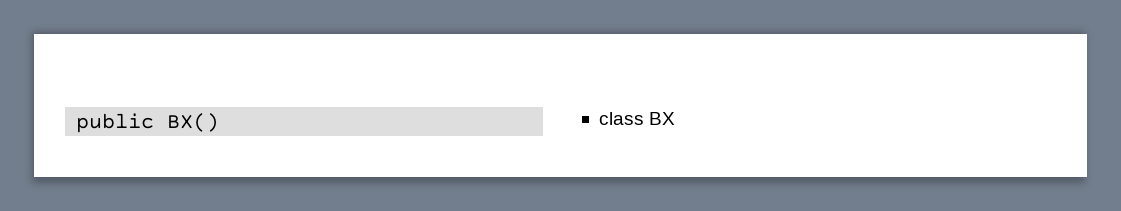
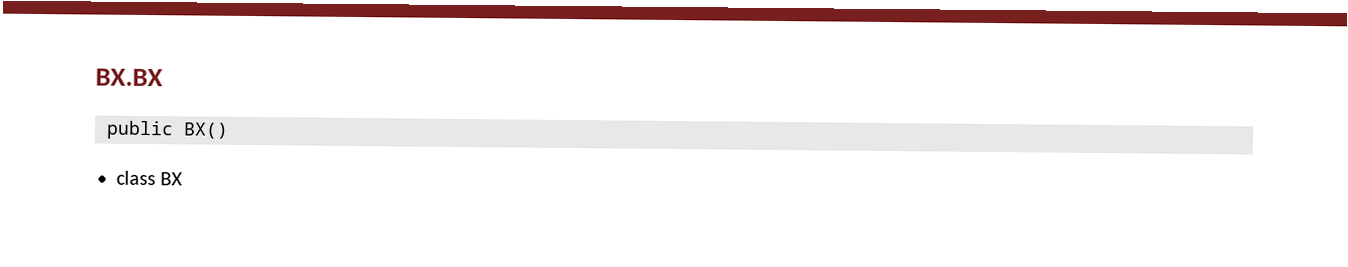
+ BX.BX

